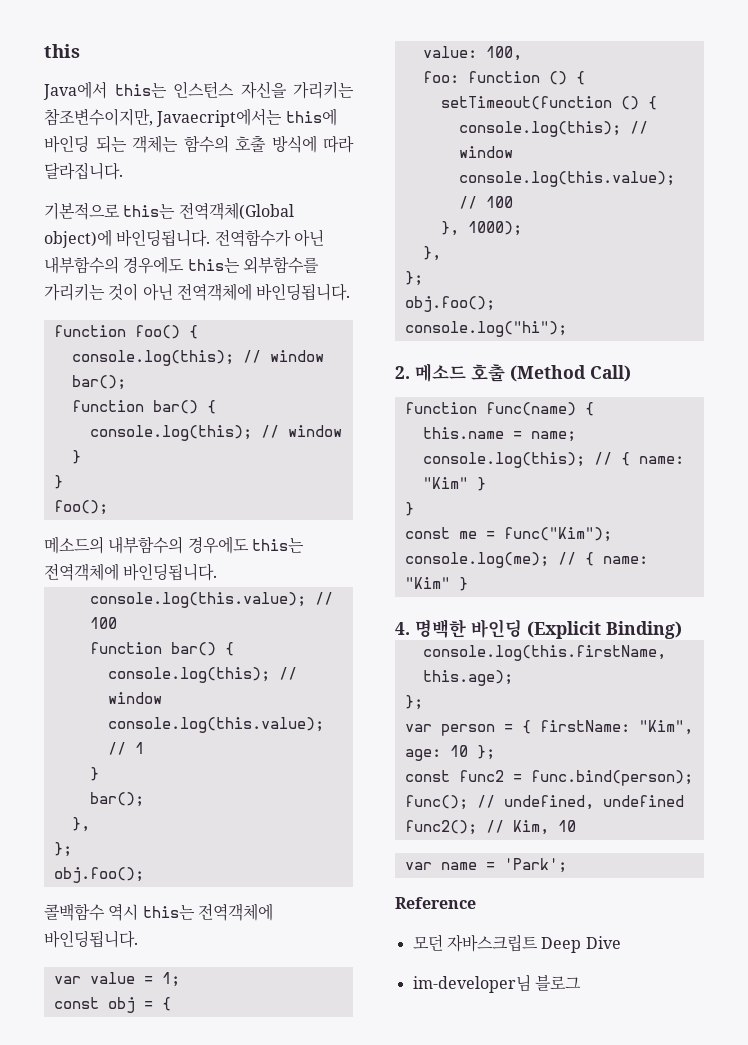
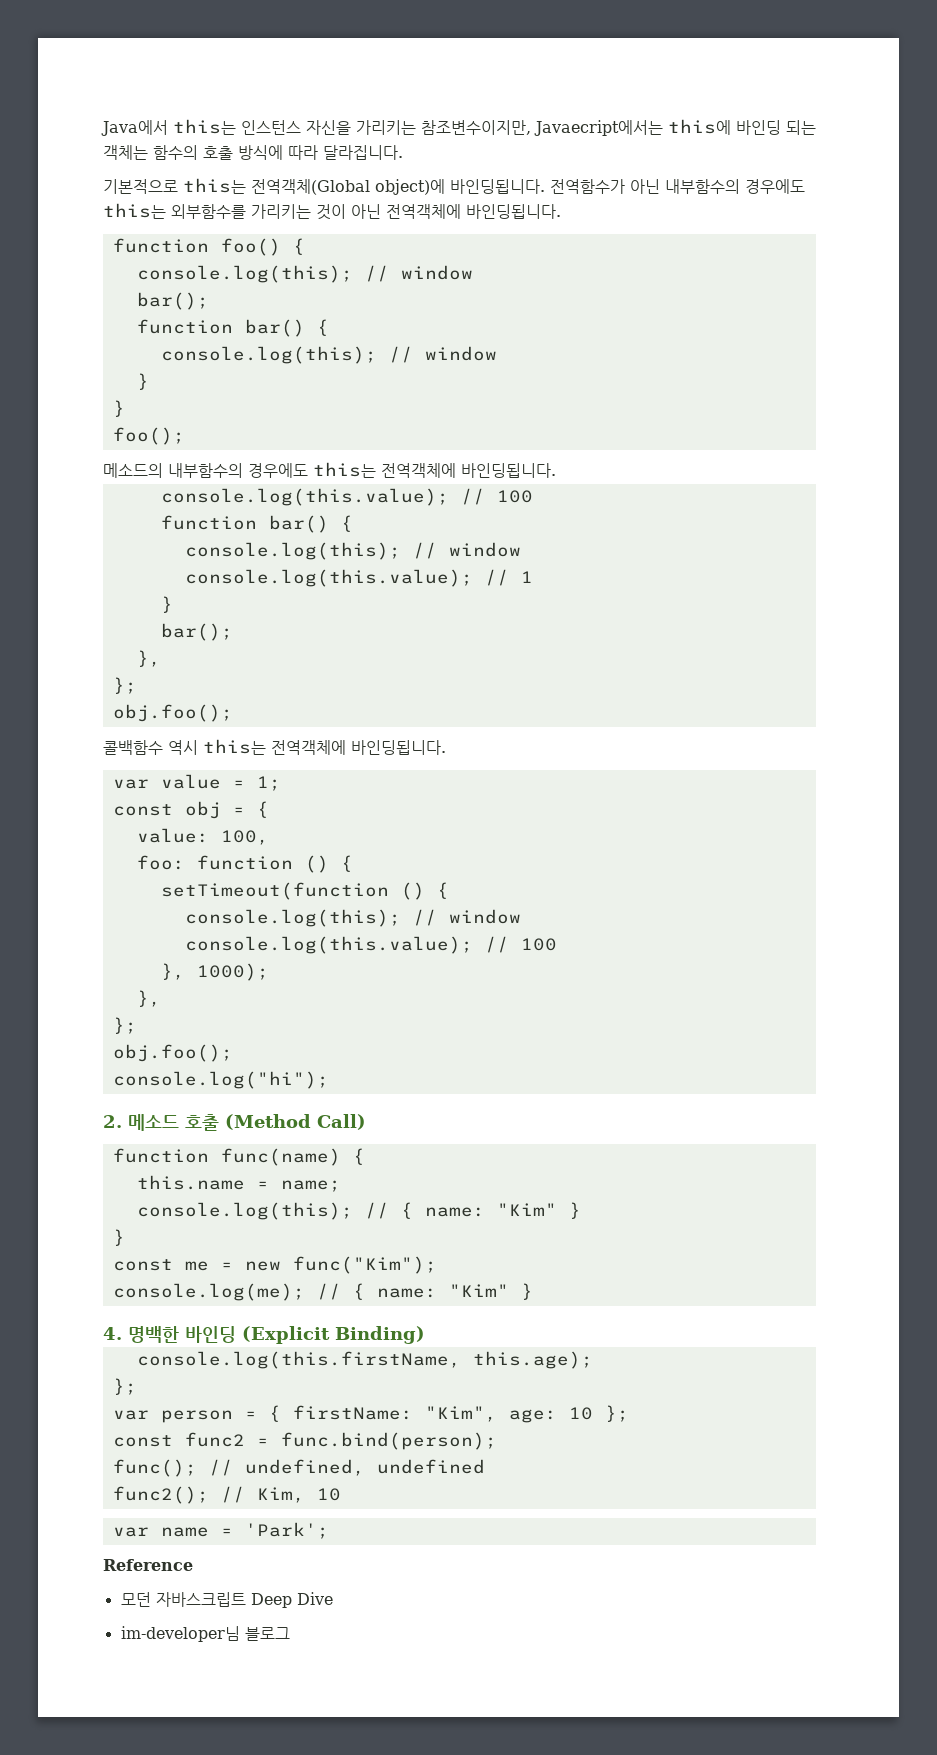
- this
- const me = func("Kim");
+ const me = new func("Kim");

